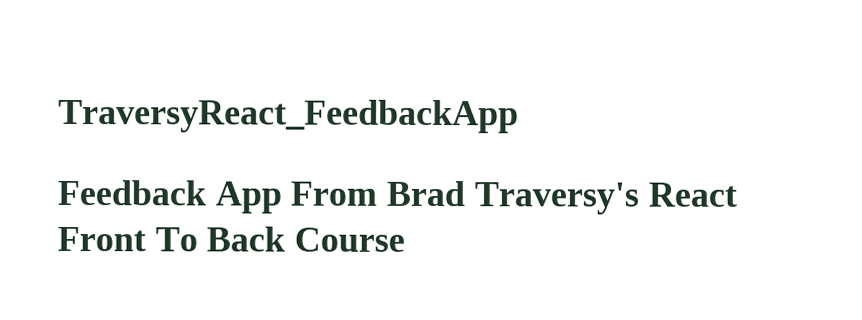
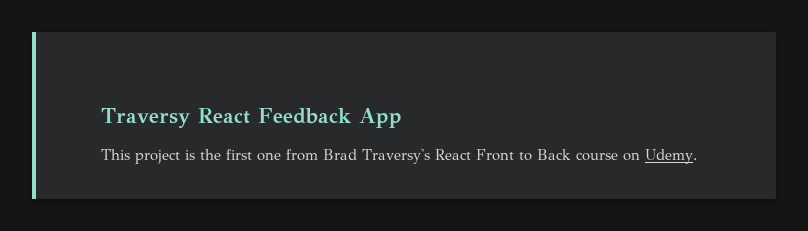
- TraversyReact_FeedbackApp
- Feedback App From Brad Traversy's React Front To Back Course
+ Traversy React Feedback App
+ This project is the first one from Brad Traversy's React Front to Back course on Udemy.

